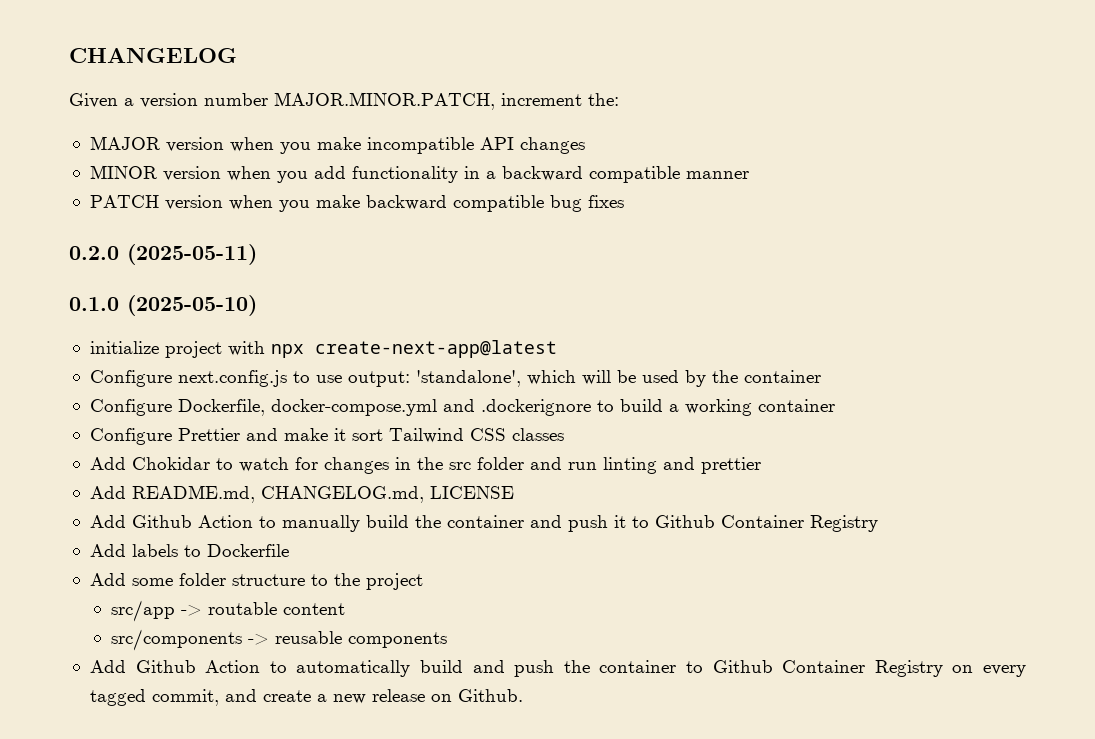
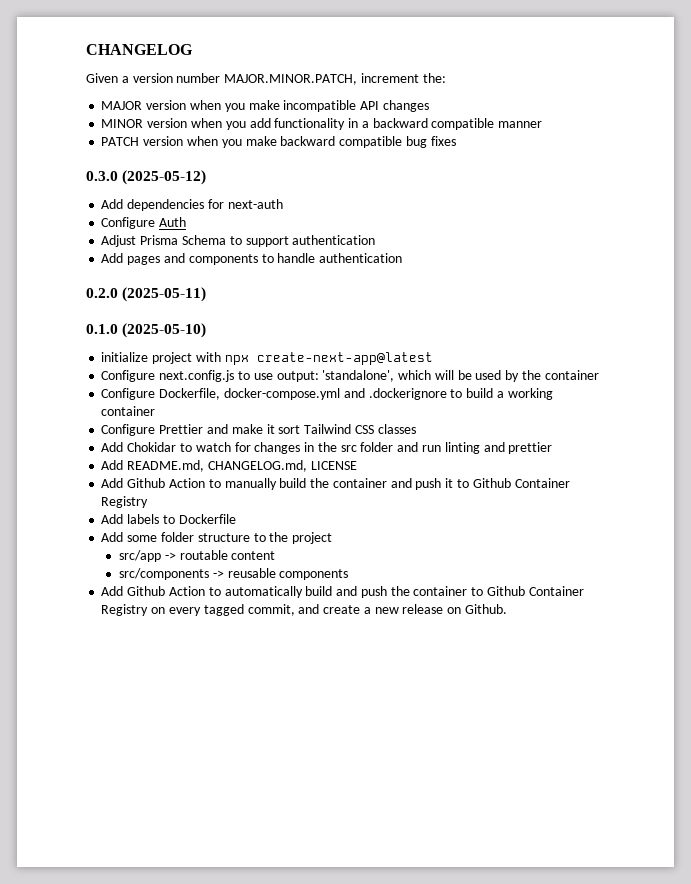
+ 0.3.0 (2025-05-12)
+ Add dependencies for next-auth
+ Configure Auth
+ Adjust Prisma Schema to support authentication
+ Add pages and components to handle authentication

